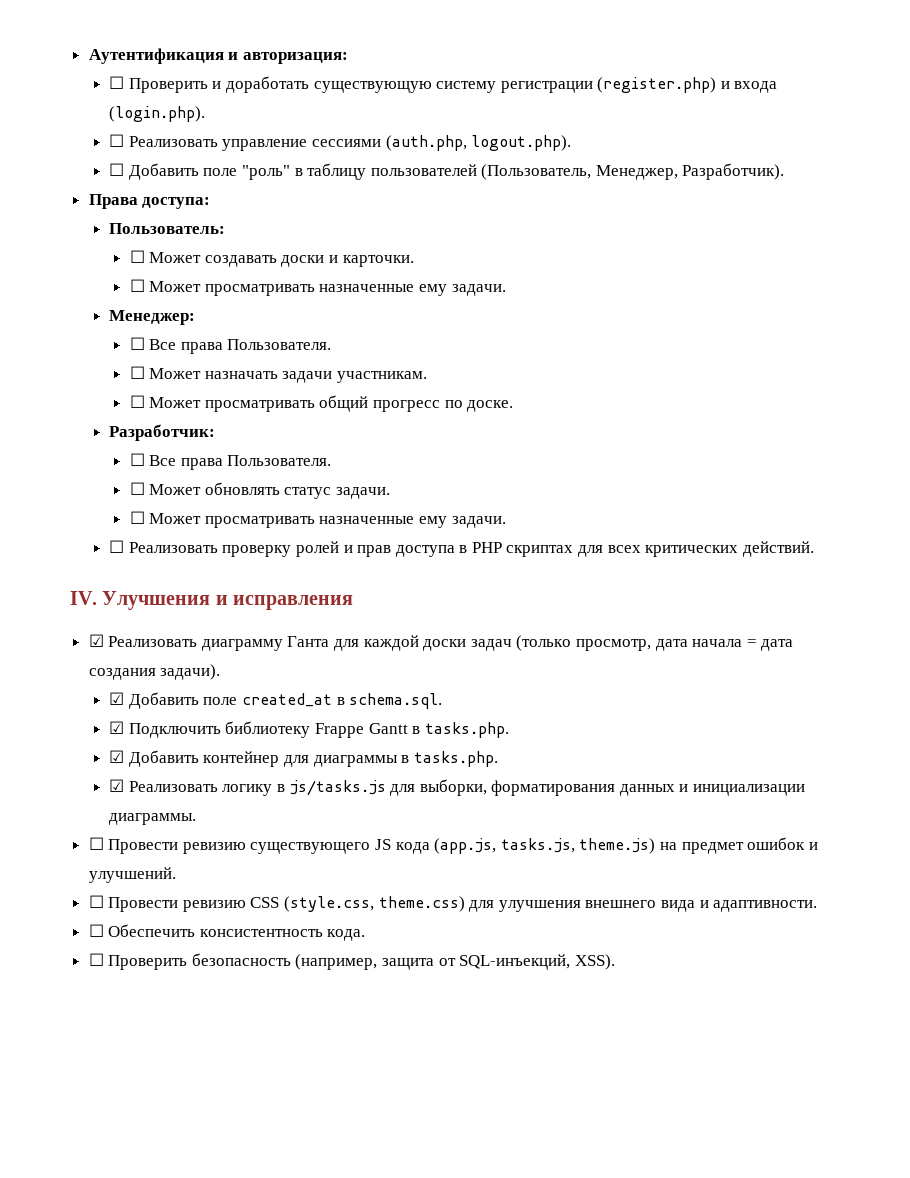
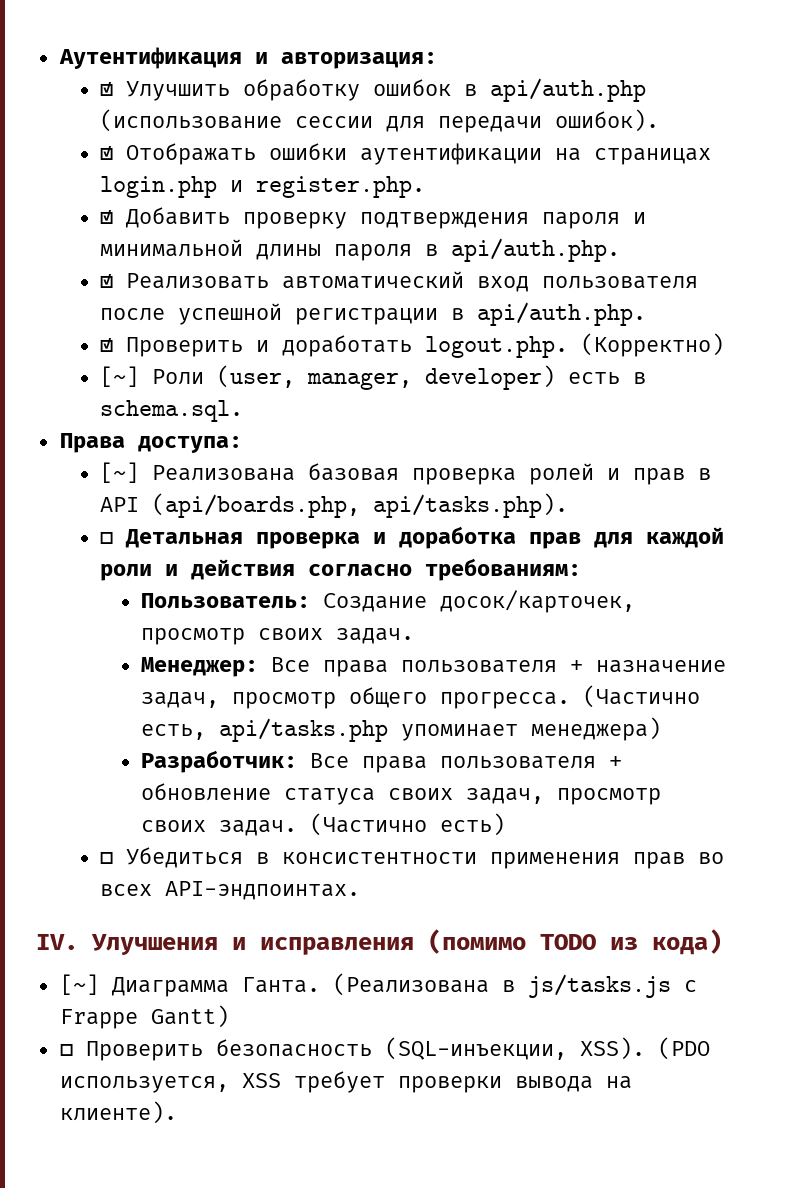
- ☐ Проверить и доработать существующую систему регистрации (register.php) и входа (login.php).
- ☐ Реализовать управление сессиями (auth.php, logout.php).
- ☐ Добавить поле "роль" в таблицу пользователей (Пользователь, Менеджер, Разработчик).
+ ☑ Улучшить обработку ошибок в api/auth.php (использование сессии для передачи ошибок).
+ ☑ Отображать ошибки аутентификации на страницах login.php и register.php.
+ ☑ Добавить проверку подтверждения пароля и минимальной длины пароля в api/auth.php.
+ ☑ Реализовать автоматический вход пользователя после успешной регистрации в api/auth.php.
+ ☑ Проверить и доработать logout.php. (Корректно)
+ [~] Роли (user, manager, developer) есть в schema.sql.
  Права доступа:
- Пользователь:
- ☐ Может создавать доски и карточки.
- ☐ Может просматривать назначенные ему задачи.
- Менеджер:
- ☐ Все права Пользователя.
- ☐ Может назначать задачи участникам.
- ☐ Может просматривать общий прогресс по доске.
- Разработчик:
- ☐ Все права Пользователя.
- ☐ Может обновлять статус задачи.
- ☐ Может просматривать назначенные ему задачи.
- ☐ Реализовать проверку ролей и прав доступа в PHP скриптах для всех критических действий.
- IV. Улучшения и исправления
- ☑ Реализовать диаграмму Ганта для каждой доски задач (только просмотр, дата начала = дата создания задачи).
- ☑ Добавить поле created_at в schema.sql.
- ☑ Подключить библиотеку Frappe Gantt в tasks.php.
- ☑ Добавить контейнер для диаграммы в tasks.php.
- ☑ Реализовать логику в js/tasks.js для выборки, форматирования данных и инициализации диаграммы.
- ☐ Провести ревизию существующего JS кода (app.js, tasks.js, theme.js) на предмет ошибок и улучшений.
- ☐ Провести ревизию CSS (style.css, theme.css) для улучшения внешнего вида и адаптивности.
- ☐ Обеспечить консистентность кода.
- ☐ Проверить безопасность (например, защита от SQL-инъекций, XSS).
+ [~] Реализована базовая проверка ролей и прав в API (api/boards.php, api/tasks.php).
+ ☐ Детальная проверка и доработка прав для каждой роли и действия согласно требованиям:
+ Пользователь: Создание досок/карточек, просмотр своих задач.
+ Менеджер: Все права пользователя + назначение задач, просмотр общего прогресса. (Частично есть, api/tasks.php упоминает менеджера)
+ Разработчик: Все права пользователя + обновление статуса своих задач, просмотр своих задач. (Частично есть)
+ ☐ Убедиться в консистентности применения прав во всех API-эндпоинтах.
+ IV. Улучшения и исправления (помимо TODO из кода)
+ [~] Диаграмма Ганта. (Реализована в js/tasks.js с Frappe Gantt)
+ ☐ Проверить безопасность (SQL-инъекции, XSS). (PDO используется, XSS требует проверки вывода на клиенте).

